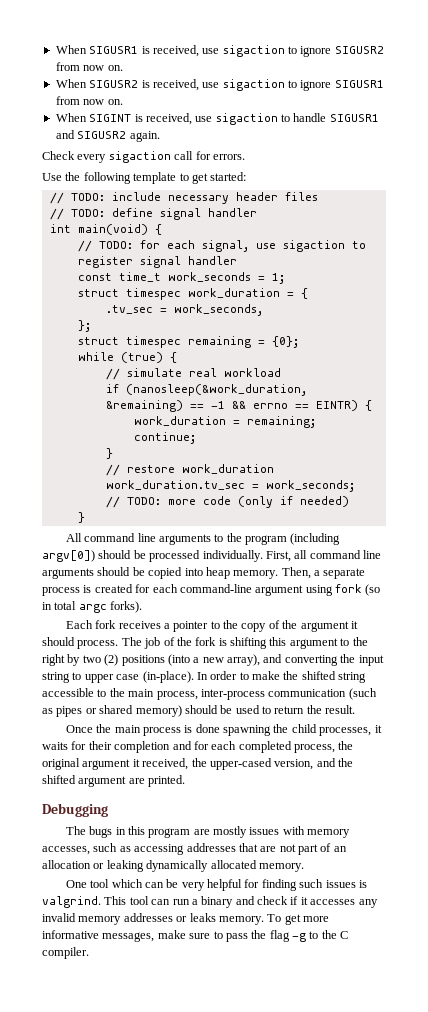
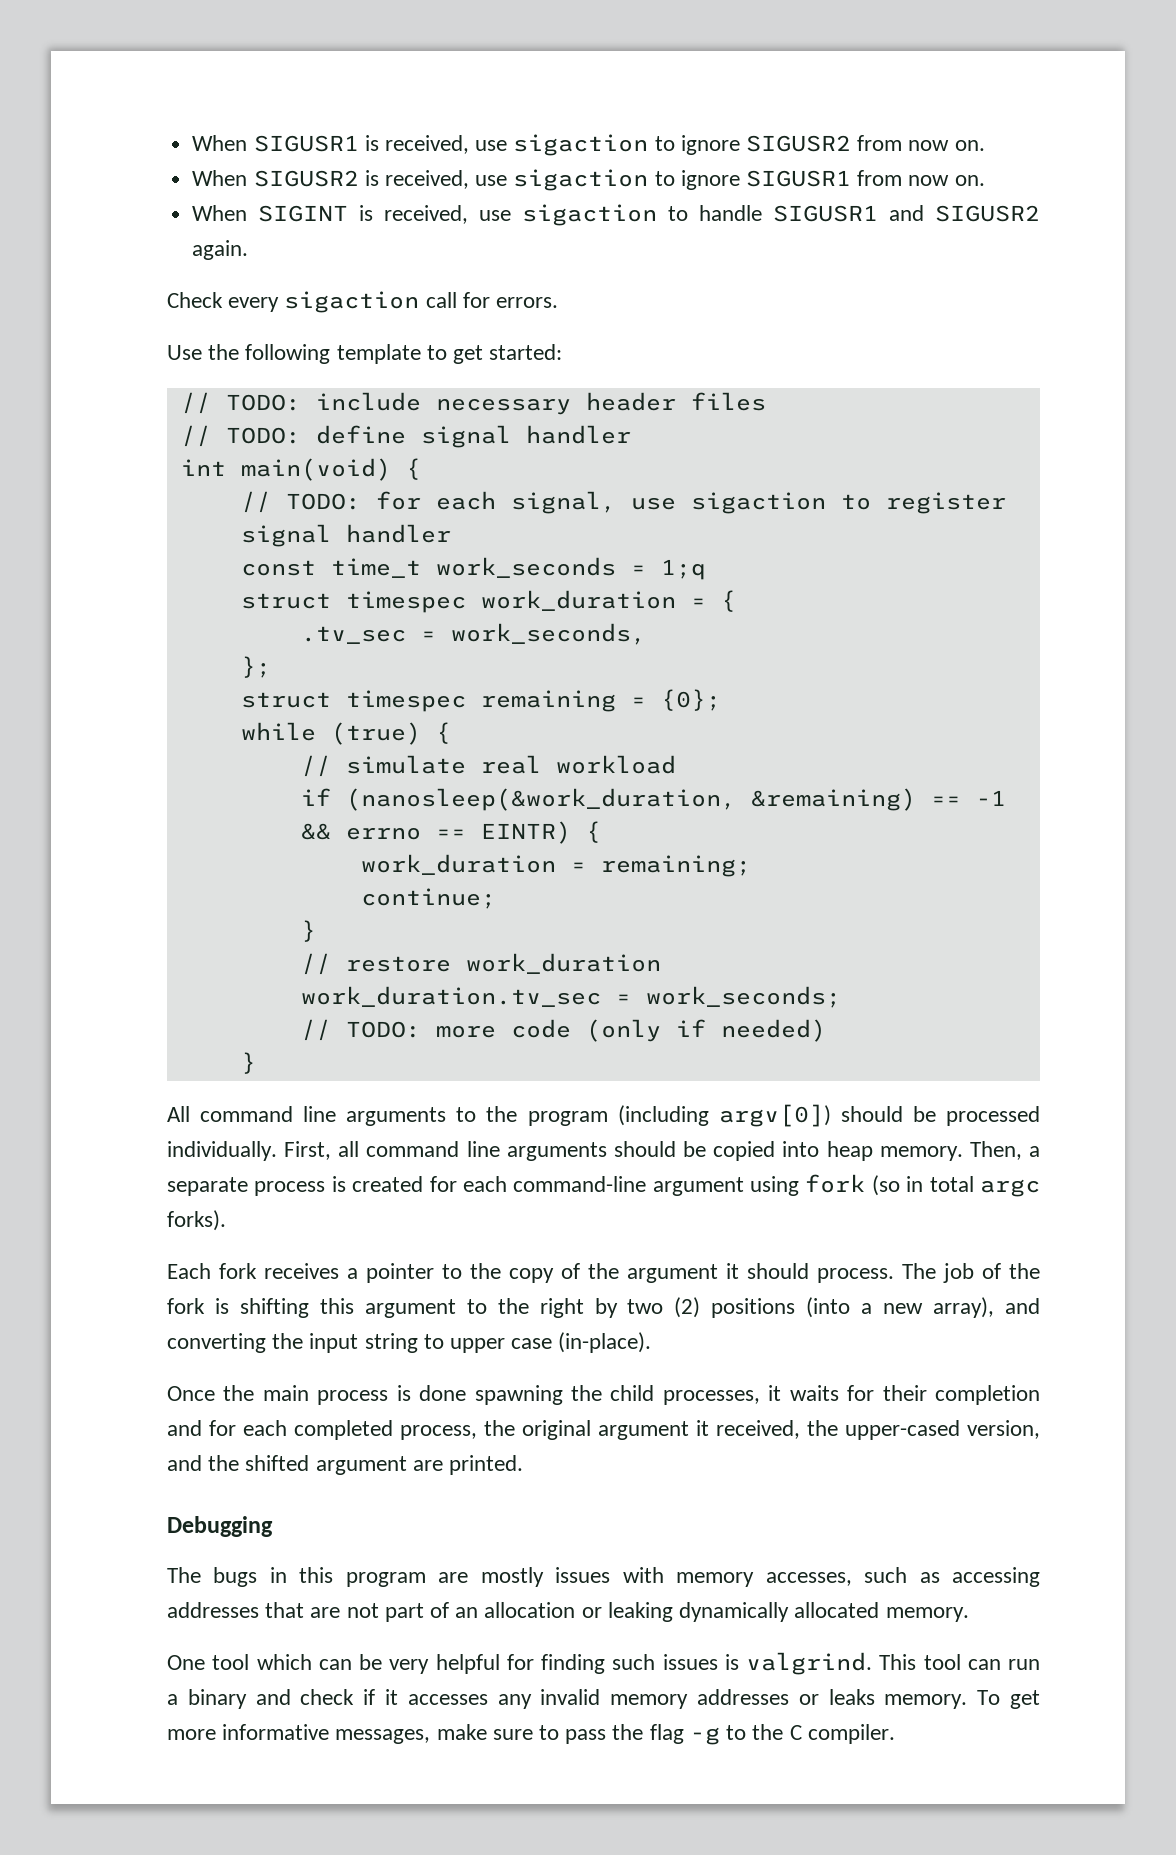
- const time_t work_seconds = 1;
+ const time_t work_seconds = 1;q
- In order to make the shifted string accessible to the main process, inter-process communication (such as pipes or shared memory) should be used to return the result.

